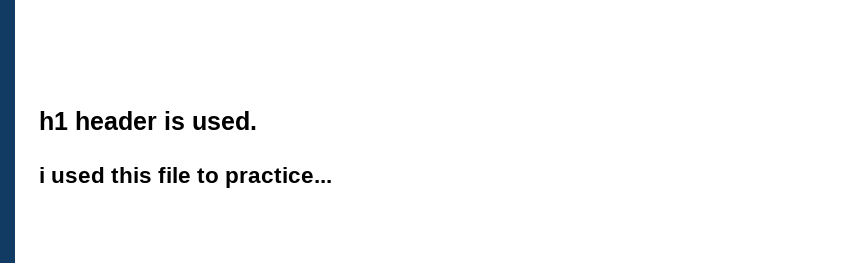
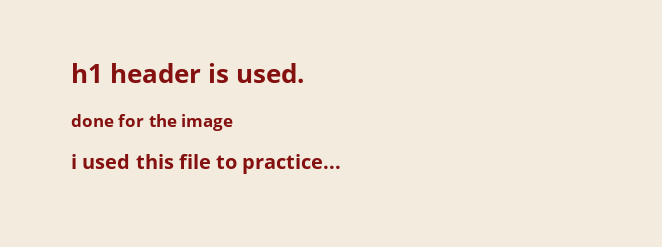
+ done for the image

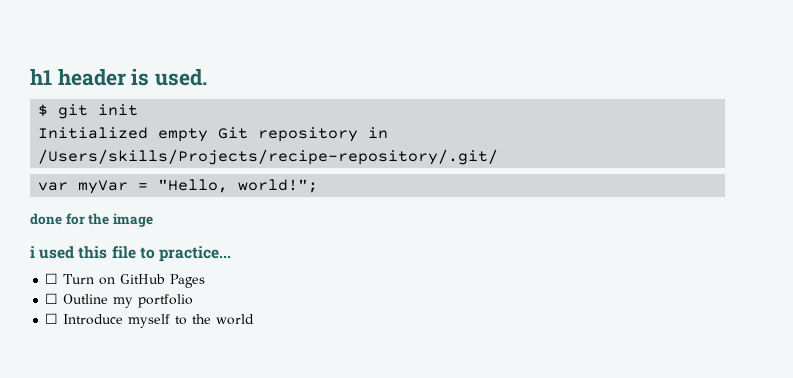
+ $ git init
+ Initialized empty Git repository in /Users/skills/Projects/recipe-repository/.git/
+ var myVar = "Hello, world!";
+ ☐ Turn on GitHub Pages
+ ☐ Outline my portfolio
+ ☐ Introduce myself to the world

